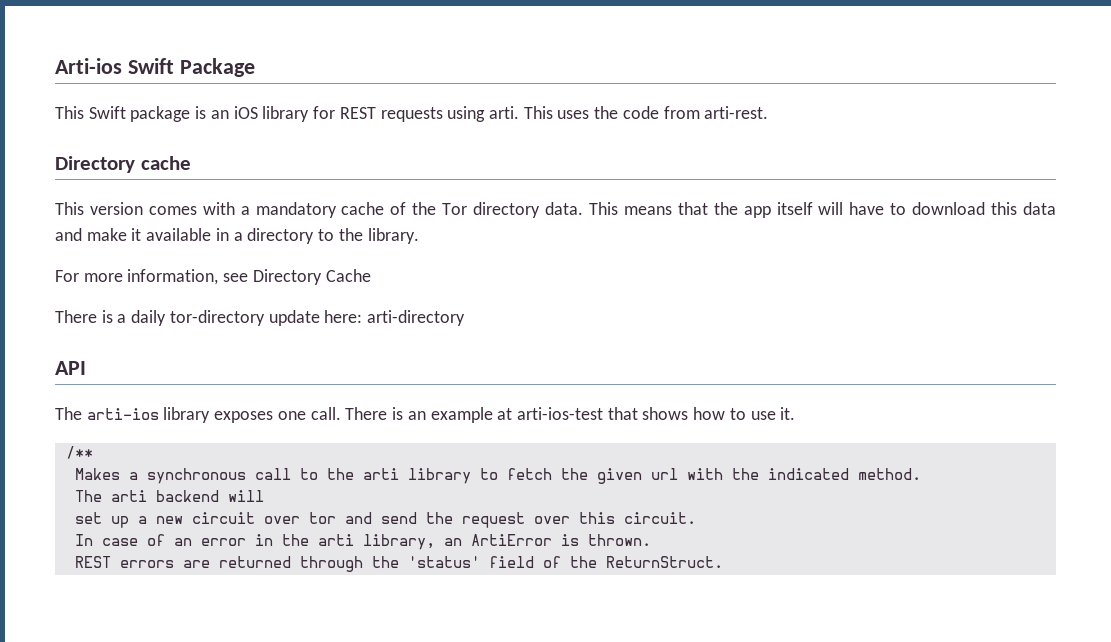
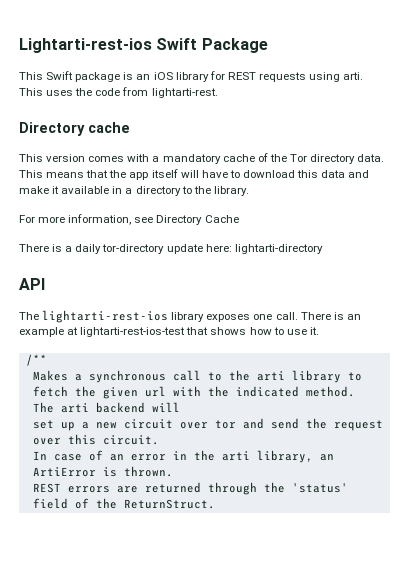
- Arti-ios Swift Package
+ Lightarti-rest-ios Swift Package
- This uses the code from arti-rest.
+ This uses the code from lightarti-rest.
- There is a daily tor-directory update here: arti-directory
+ There is a daily tor-directory update here: lightarti-directory
- The arti-ios library exposes one call.
+ The lightarti-rest-ios library exposes one call.
- There is an example at arti-ios-test that shows how to use it.
+ There is an example at lightarti-rest-ios-test that shows how to use it.

